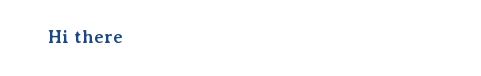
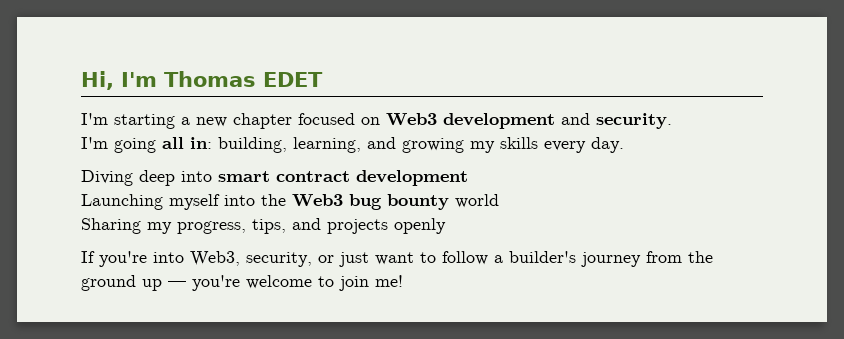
- Hi there
+ Hi, I'm Thomas EDET
+ I'm starting a new chapter focused on Web3 development and security.
+ I'm going all in: building, learning, and growing my skills every day.
+ Diving deep into smart contract development
+ Launching myself into the Web3 bug bounty world
+ Sharing my progress, tips, and projects openly
+ If you're into Web3, security, or just want to follow a builder's journey from the ground up — you're welcome to join me!

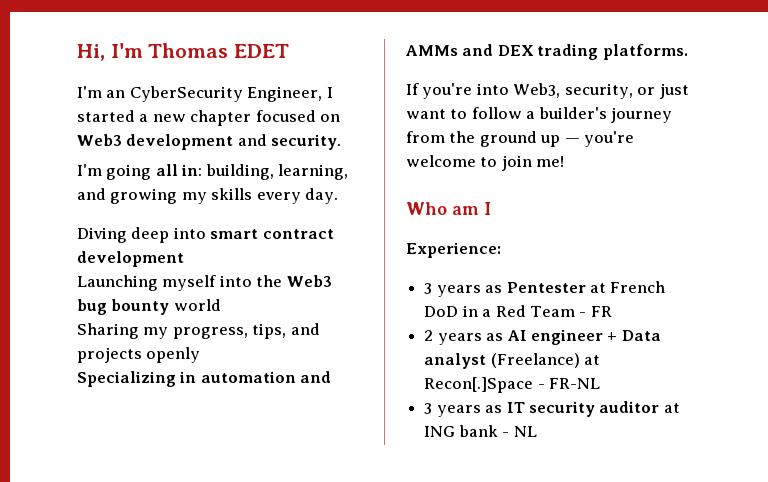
- I'm starting a new chapter focused on Web3 development and security.
+ I'm an CyberSecurity Engineer, I started a new chapter focused on Web3 development and security.
+ Specializing in automation and AMMs and DEX trading platforms.
+ Who am I
+ Experience:
+ 3 years as Pentester at French DoD in a Red Team - FR
+ 2 years as AI engineer + Data analyst (Freelance) at Recon[.]Space - FR-NL
+ 3 years as IT security auditor at ING bank - NL

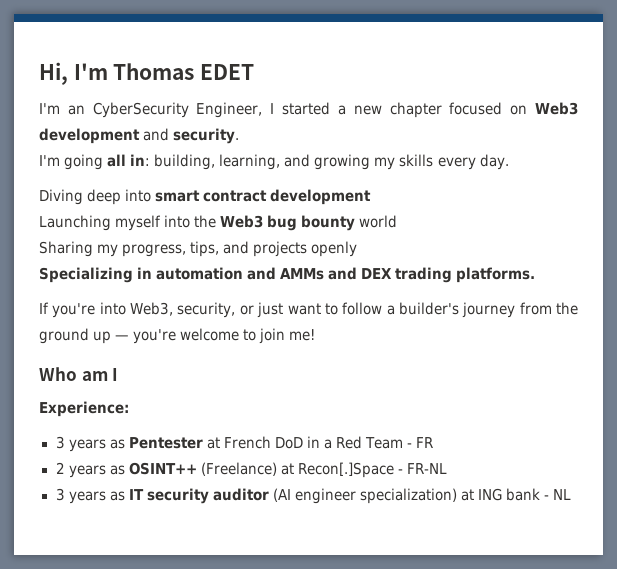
- 2 years as AI engineer + Data analyst (Freelance) at Recon[.]Space - FR-NL
+ 2 years as OSINT++ (Freelance) at Recon[.]Space - FR-NL
- 3 years as IT security auditor at ING bank - NL
+ 3 years as IT security auditor (AI engineer specialization) at ING bank - NL

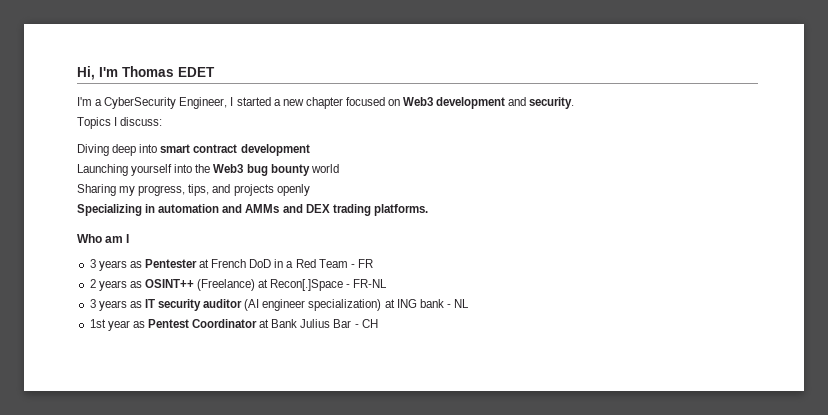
- I'm an CyberSecurity Engineer, I started a new chapter focused on Web3 development and security.
+ I'm a CyberSecurity Engineer, I started a new chapter focused on Web3 development and security.
- I'm going all in: building, learning, and growing my skills every day.
+ Topics I discuss:
- Launching myself into the Web3 bug bounty world
+ Launching yourself into the Web3 bug bounty world
- If you're into Web3, security, or just want to follow a builder's journey from the ground up — you're welcome to join me!
- Experience:
+ 1st year as Pentest Coordinator at Bank Julius Bar - CH

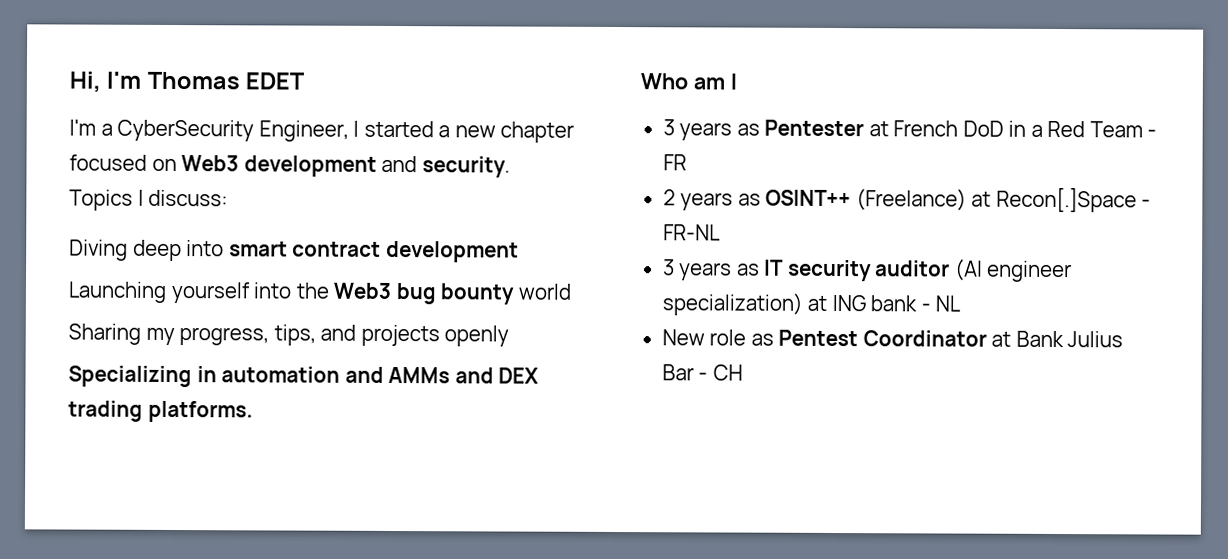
- 1st year as Pentest Coordinator at Bank Julius Bar - CH
+ New role as Pentest Coordinator at Bank Julius Bar - CH

